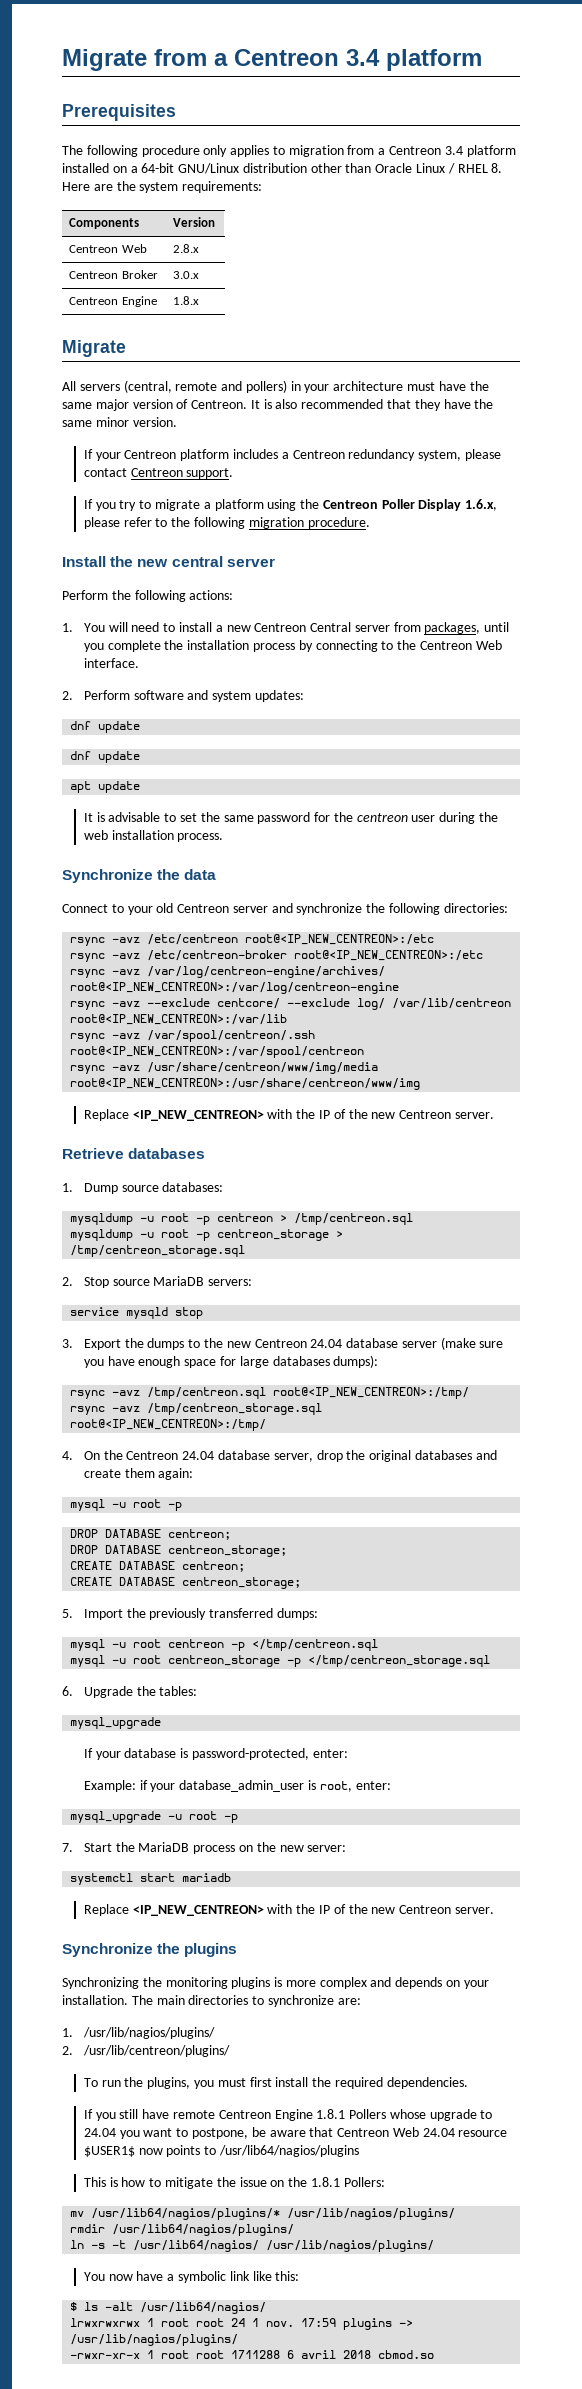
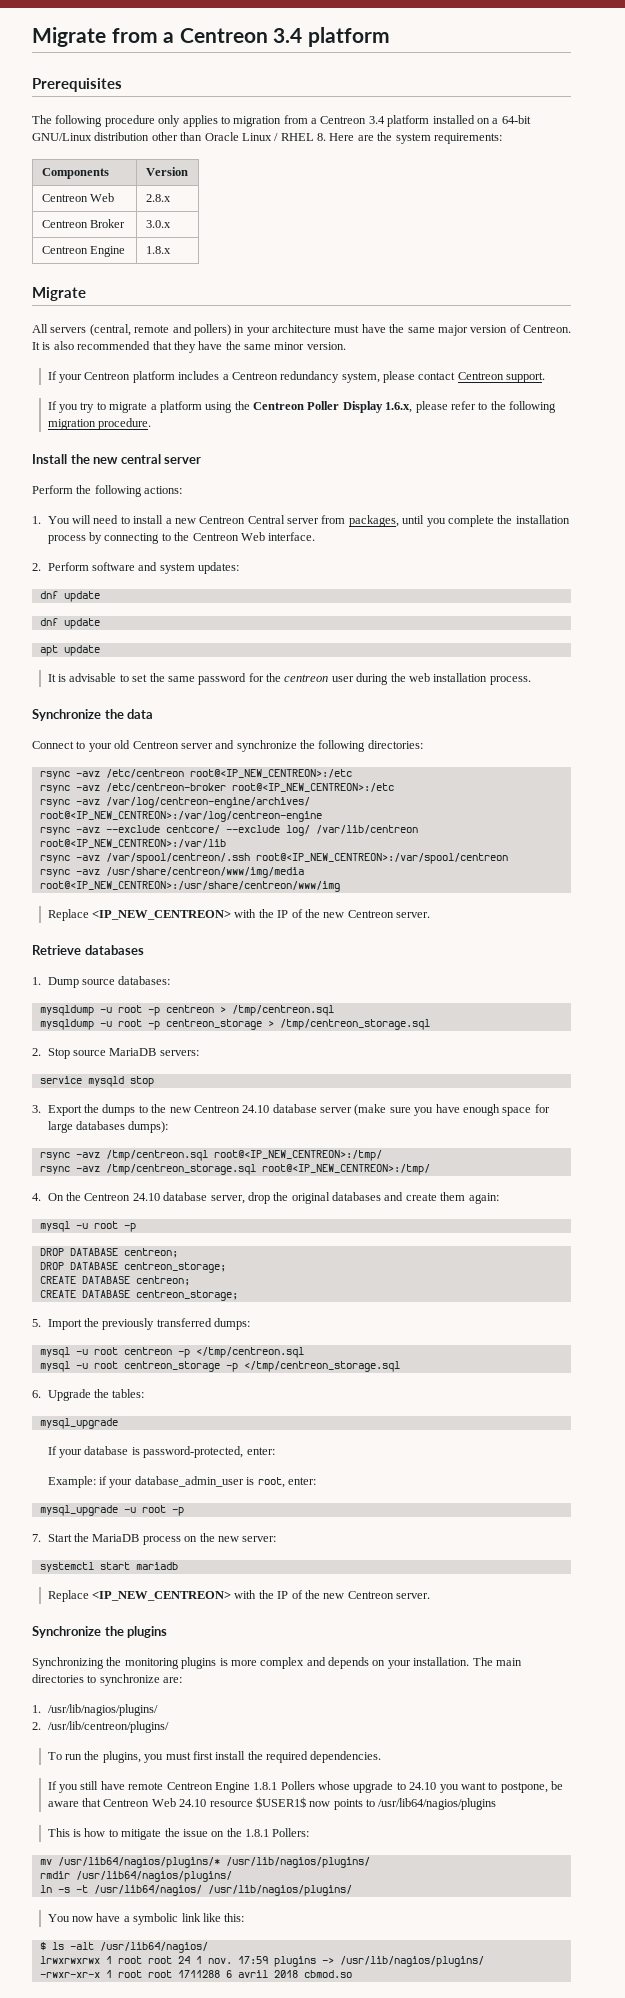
- 3. Export the dumps to the new Centreon 24.04 database server (make sure you have enough space for large databases dumps):
+ 3. Export the dumps to the new Centreon 24.10 database server (make sure you have enough space for large databases dumps):
- 4. On the Centreon 24.04 database server, drop the original databases and create them again:
+ 4. On the Centreon 24.10 database server, drop the original databases and create them again:
- If you still have remote Centreon Engine 1.8.1 Pollers whose upgrade to 24.04 you want to postpone, be aware that Centreon Web 24.04 resource $USER1$ now points to /usr/lib64/nagios/plugins
+ If you still have remote Centreon Engine 1.8.1 Pollers whose upgrade to 24.10 you want to postpone, be aware that Centreon Web 24.10 resource $USER1$ now points to /usr/lib64/nagios/plugins

